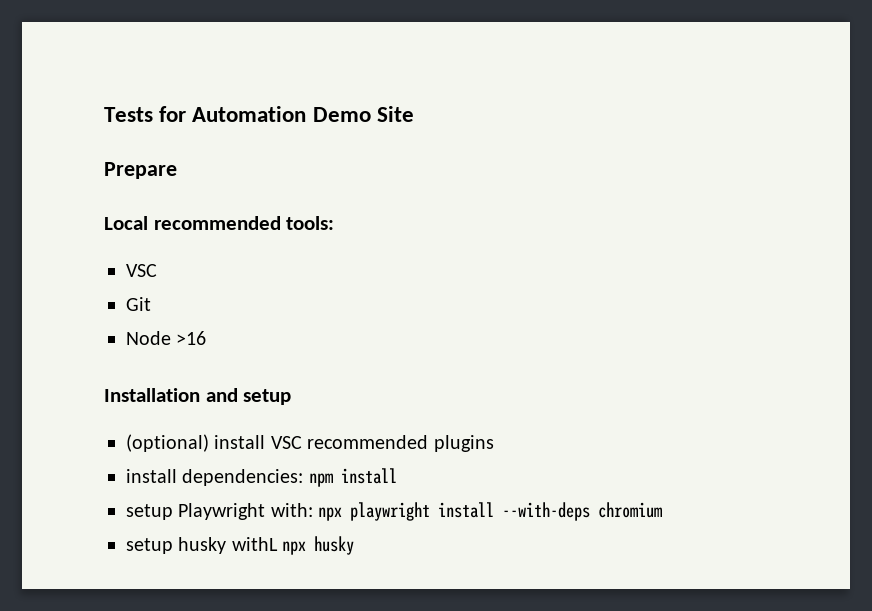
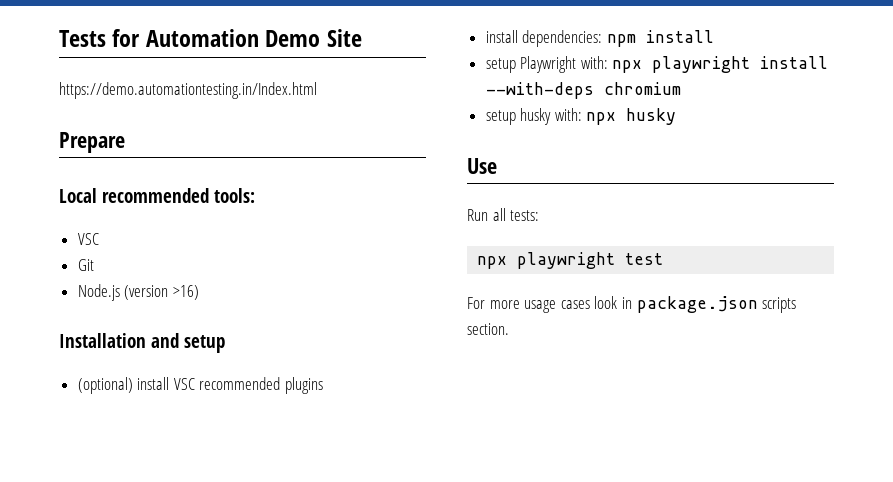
+ https://demo.automationtesting.in/Index.html
- Node >16
+ Node.js (version >16)
- setup husky withL npx husky
+ setup husky with: npx husky
+ Use
+ Run all tests:
+ npx playwright test
+ For more usage cases look in package.json scripts section.

